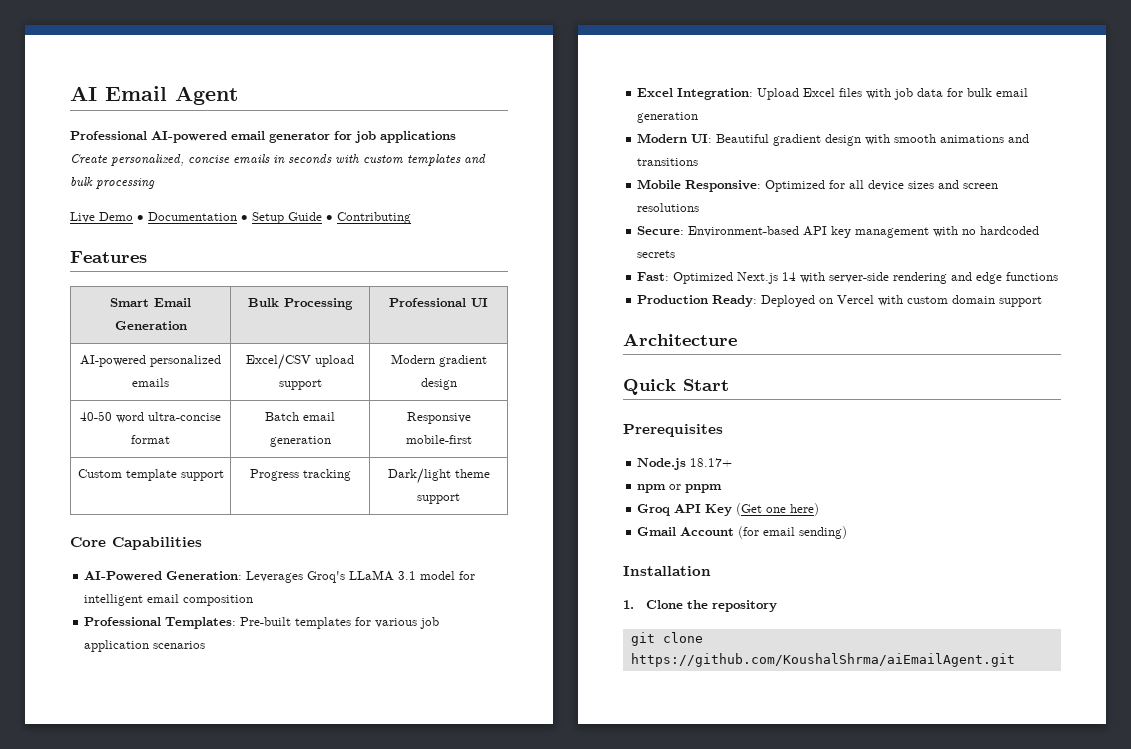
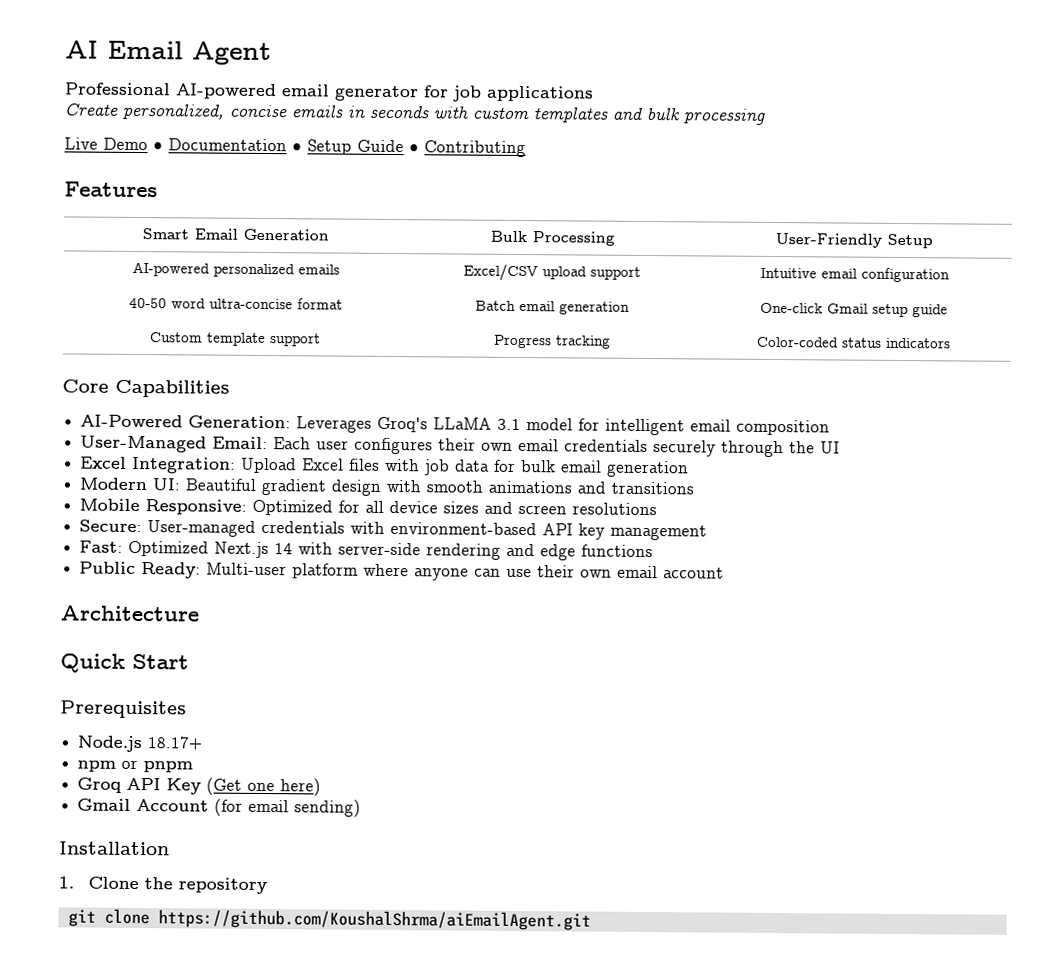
- Smart Email Generation | Bulk Processing | Professional UI
+ Smart Email Generation | Bulk Processing | User-Friendly Setup
- AI-powered personalized emails | Excel/CSV upload support | Modern gradient design
+ AI-powered personalized emails | Excel/CSV upload support | Intuitive email configuration
- 40-50 word ultra-concise format | Batch email generation | Responsive mobile-first
+ 40-50 word ultra-concise format | Batch email generation | One-click Gmail setup guide
- Custom template support | Progress tracking | Dark/light theme support
+ Custom template support | Progress tracking | Color-coded status indicators
- Professional Templates: Pre-built templates for various job application scenarios
+ User-Managed Email: Each user configures their own email credentials securely through the UI
- Secure: Environment-based API key management with no hardcoded secrets
+ Secure: User-managed credentials with environment-based API key management
- Production Ready: Deployed on Vercel with custom domain support
+ Public Ready: Multi-user platform where anyone can use their own email account

